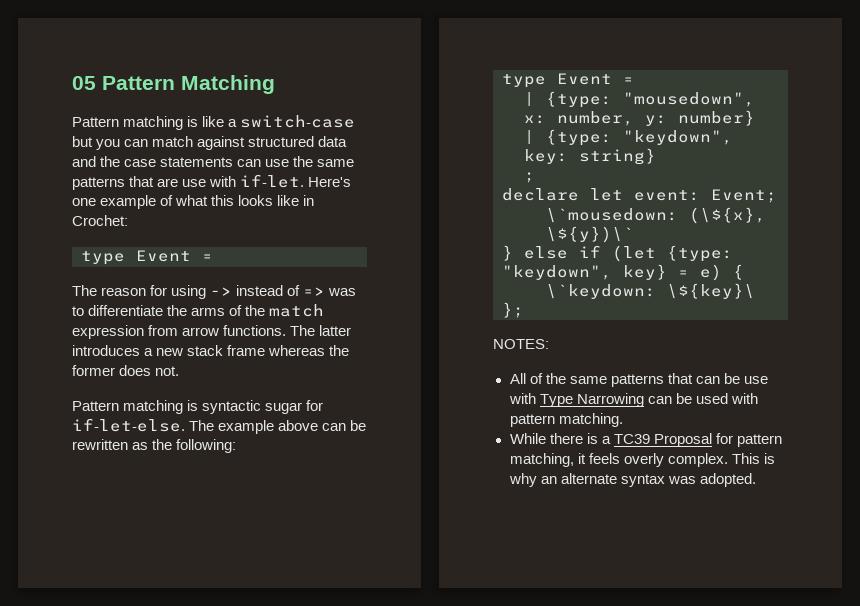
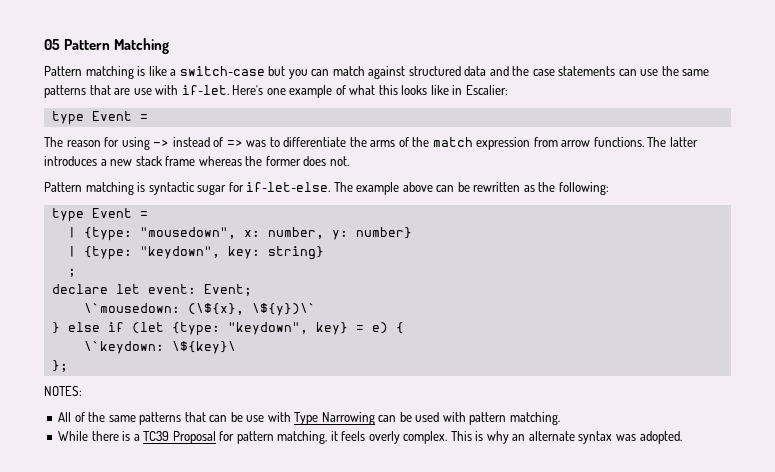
- Here's one example of what this looks like in Crochet:
+ Here's one example of what this looks like in Escalier:

